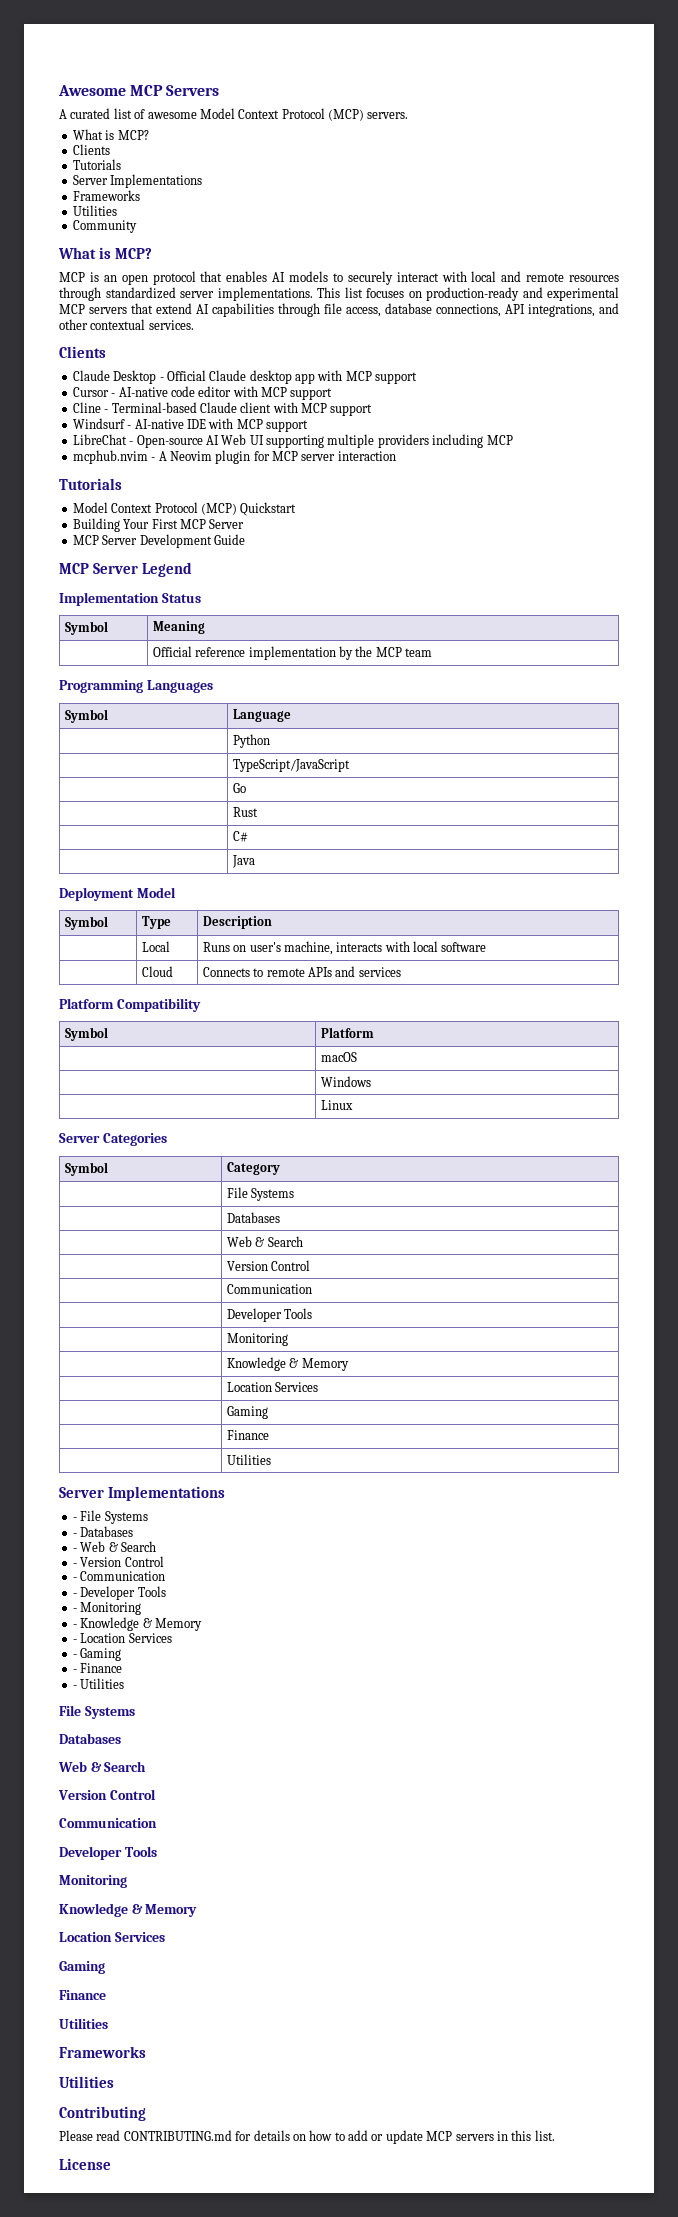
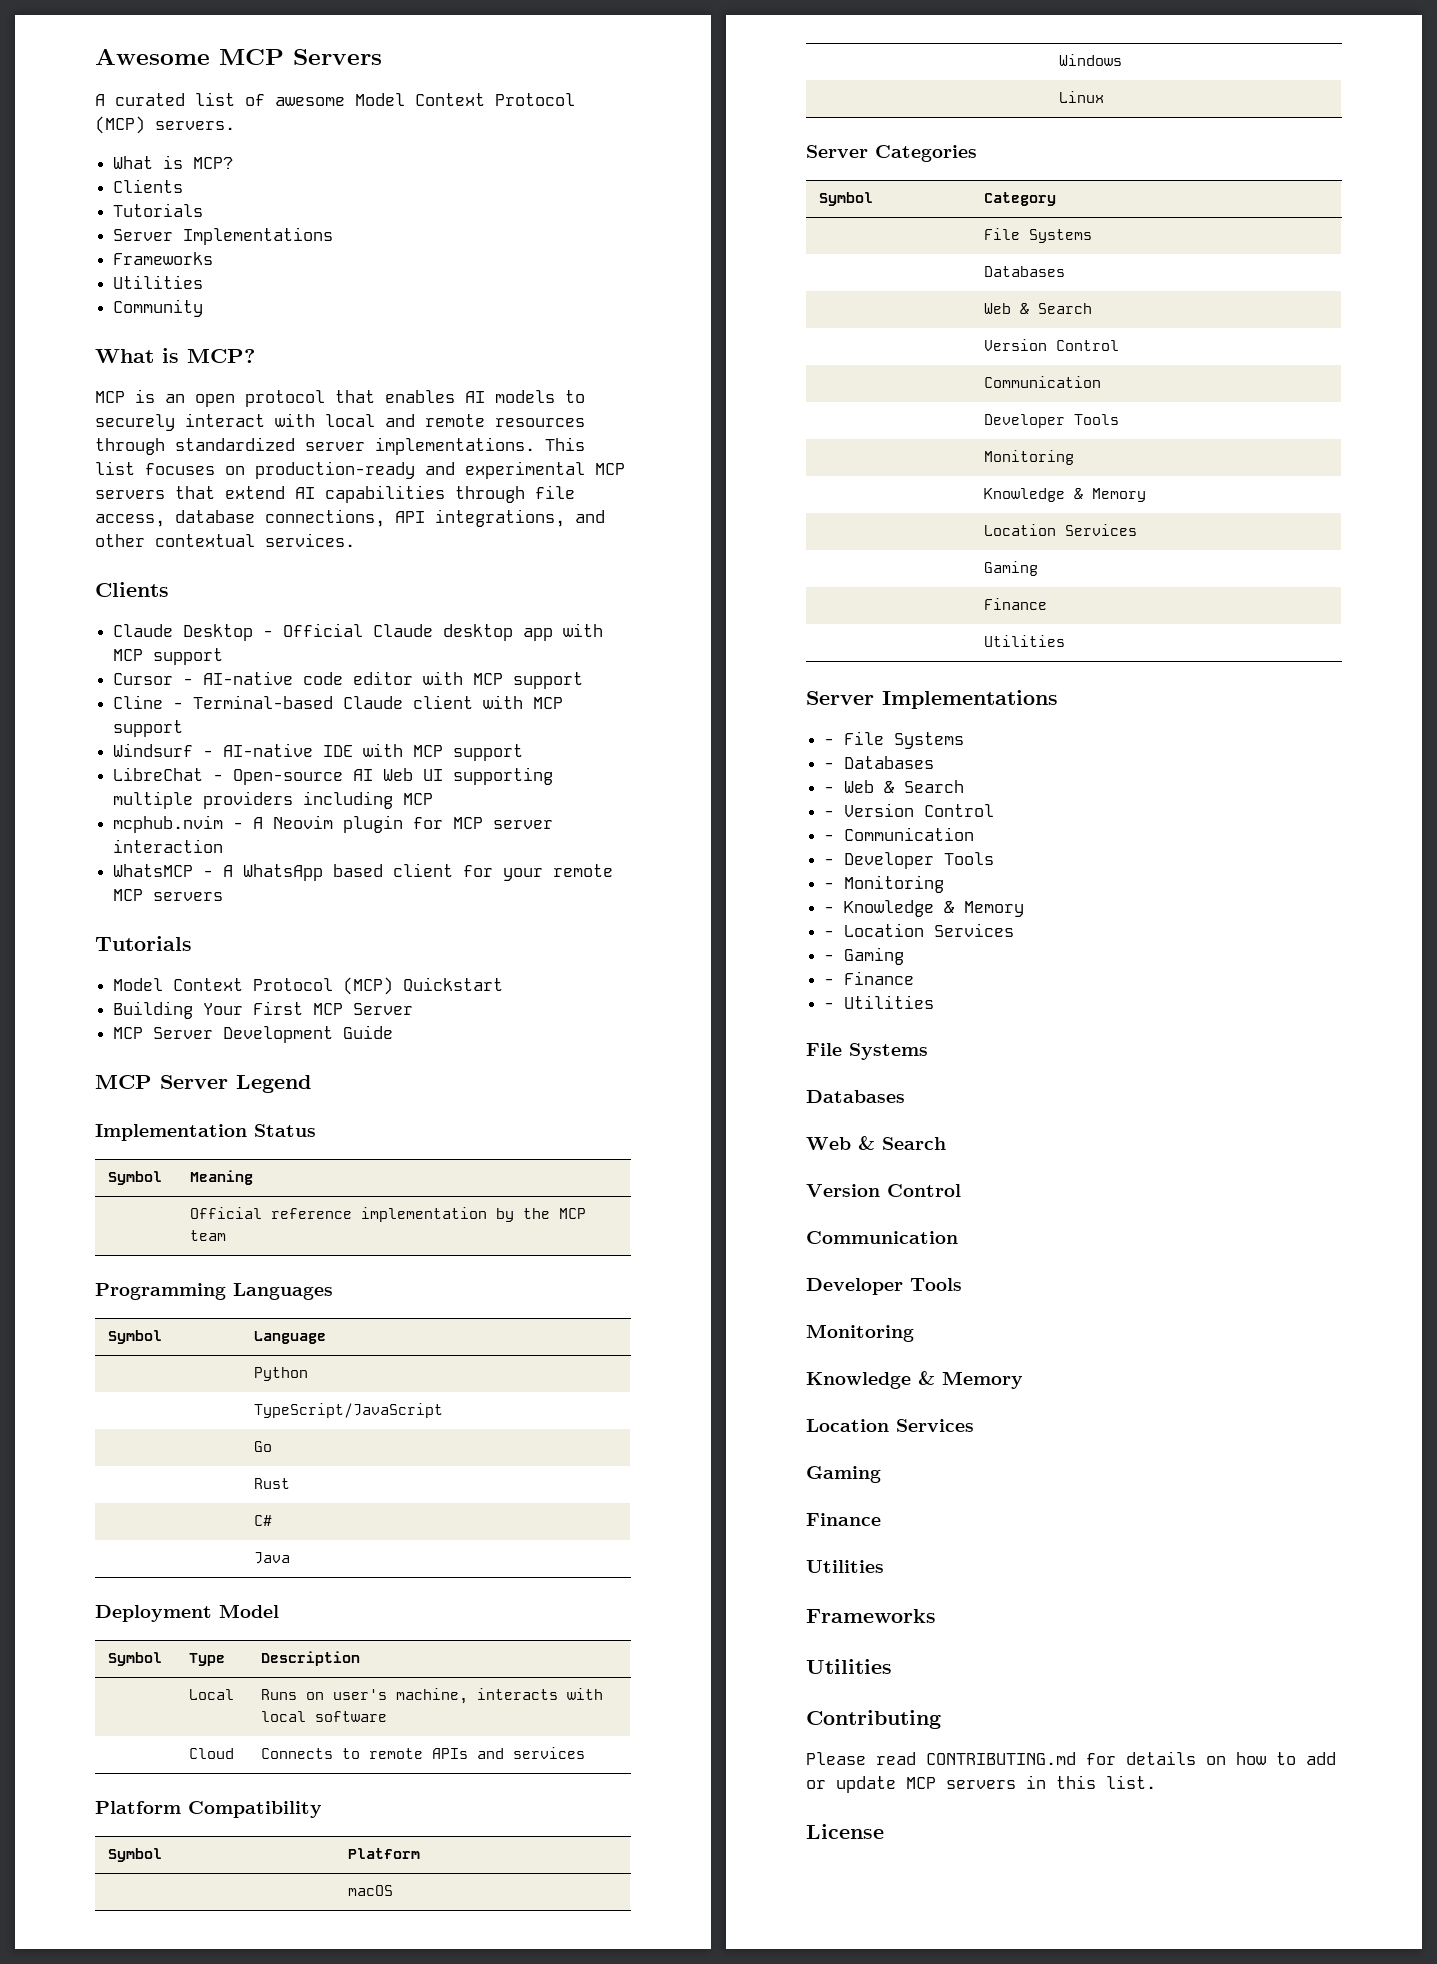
+ WhatsMCP - A WhatsApp based client for your remote MCP servers

